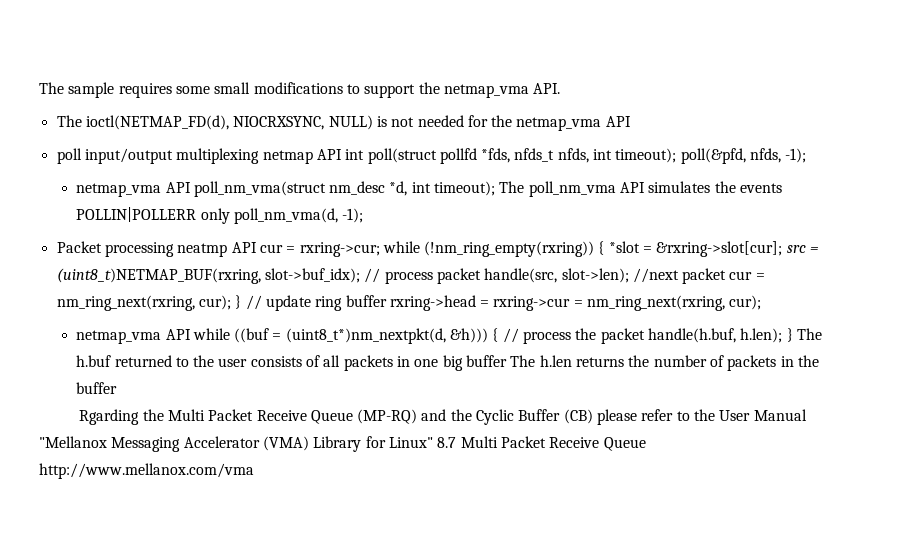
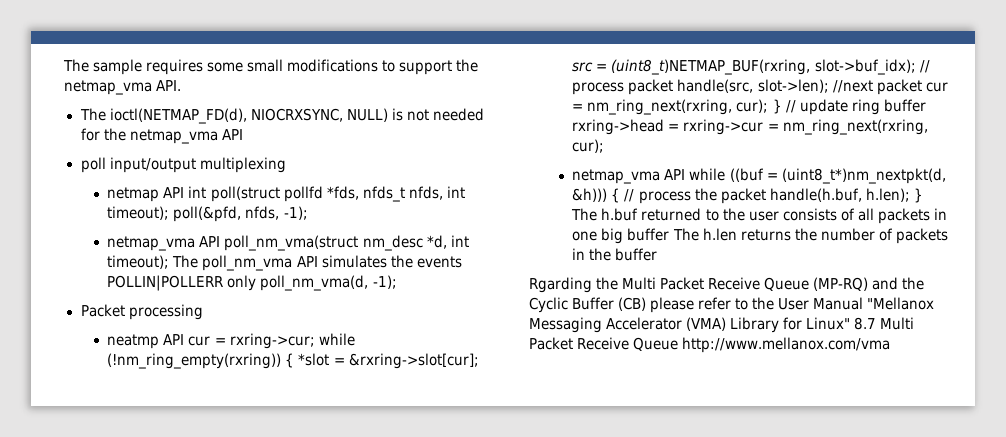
- poll input/output multiplexing netmap API int poll(struct pollfd *fds, nfds_t nfds, int timeout); poll(&pfd, nfds, -1);
+ poll input/output multiplexing
+ netmap API int poll(struct pollfd *fds, nfds_t nfds, int timeout); poll(&pfd, nfds, -1);
- Packet processing neatmp API cur = rxring->cur; while (!nm_ring_empty(rxring)) { *slot = &rxring->slot[cur]; src = (uint8_t)NETMAP_BUF(rxring, slot->buf_idx); // process packet handle(src, slot->len); //next packet cur = nm_ring_next(rxring, cur); } // update ring buffer rxring->head = rxring->cur = nm_ring_next(rxring, cur);
+ Packet processing
+ neatmp API cur = rxring->cur; while (!nm_ring_empty(rxring)) { *slot = &rxring->slot[cur]; src = (uint8_t)NETMAP_BUF(rxring, slot->buf_idx); // process packet handle(src, slot->len); //next packet cur = nm_ring_next(rxring, cur); } // update ring buffer rxring->head = rxring->cur = nm_ring_next(rxring, cur);

